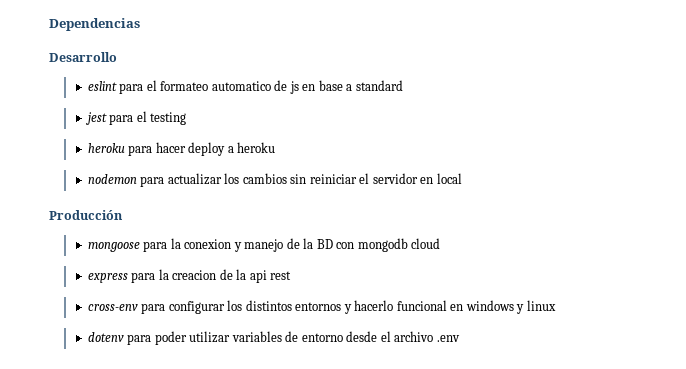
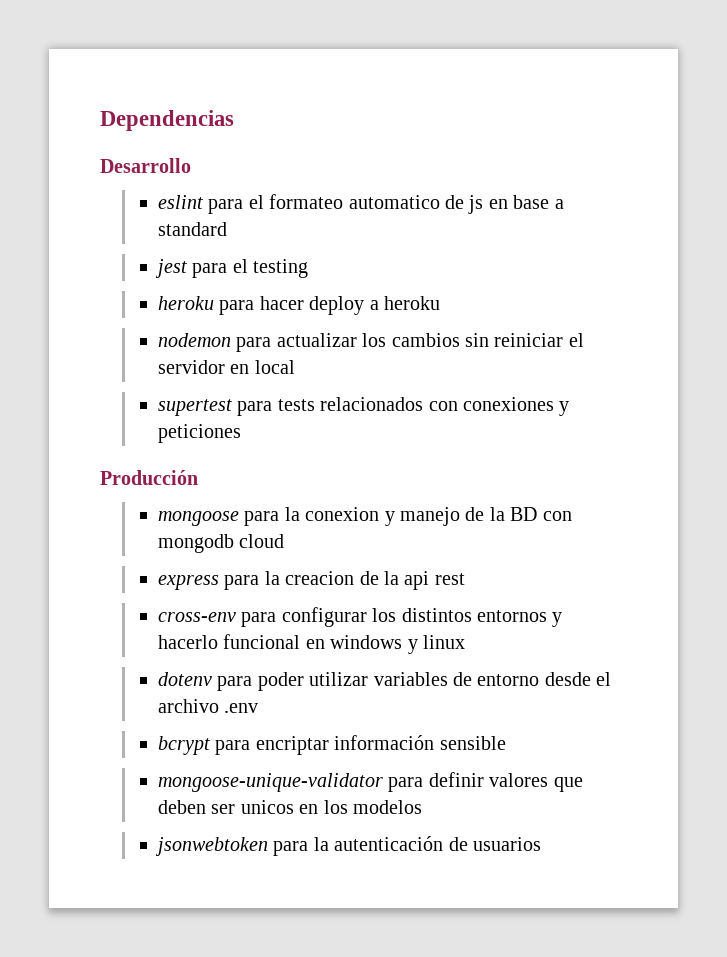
+ supertest para tests relacionados con conexiones y peticiones
+ bcrypt para encriptar información sensible
+ mongoose-unique-validator para definir valores que deben ser unicos en los modelos
+ jsonwebtoken para la autenticación de usuarios

